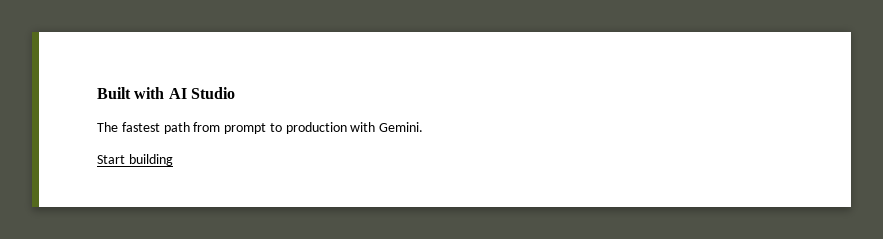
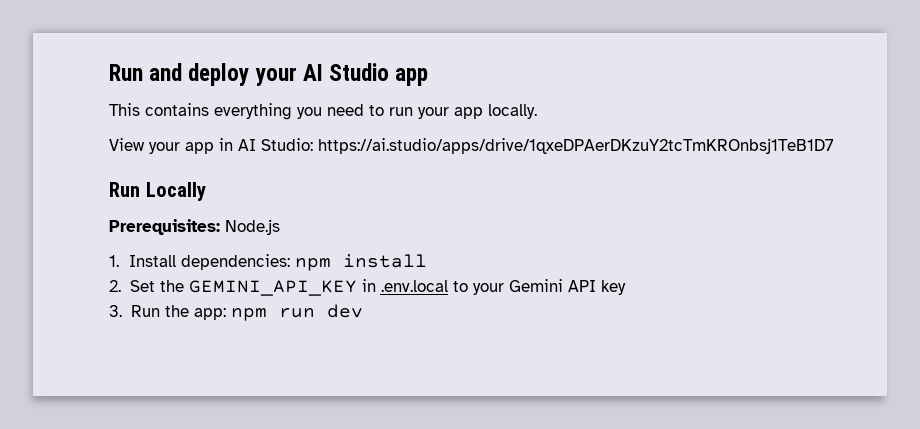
- Built with AI Studio
- The fastest path from prompt to production with Gemini.
- Start building
+ Run and deploy your AI Studio app
+ This contains everything you need to run your app locally.
+ View your app in AI Studio: https://ai.studio/apps/drive/1qxeDPAerDKzuY2tcTmKROnbsj1TeB1D7
+ Run Locally
+ Prerequisites: Node.js
+ 1. Install dependencies: npm install
+ 2. Set the GEMINI_API_KEY in .env.local to your Gemini API key
+ 3. Run the app: npm run dev

